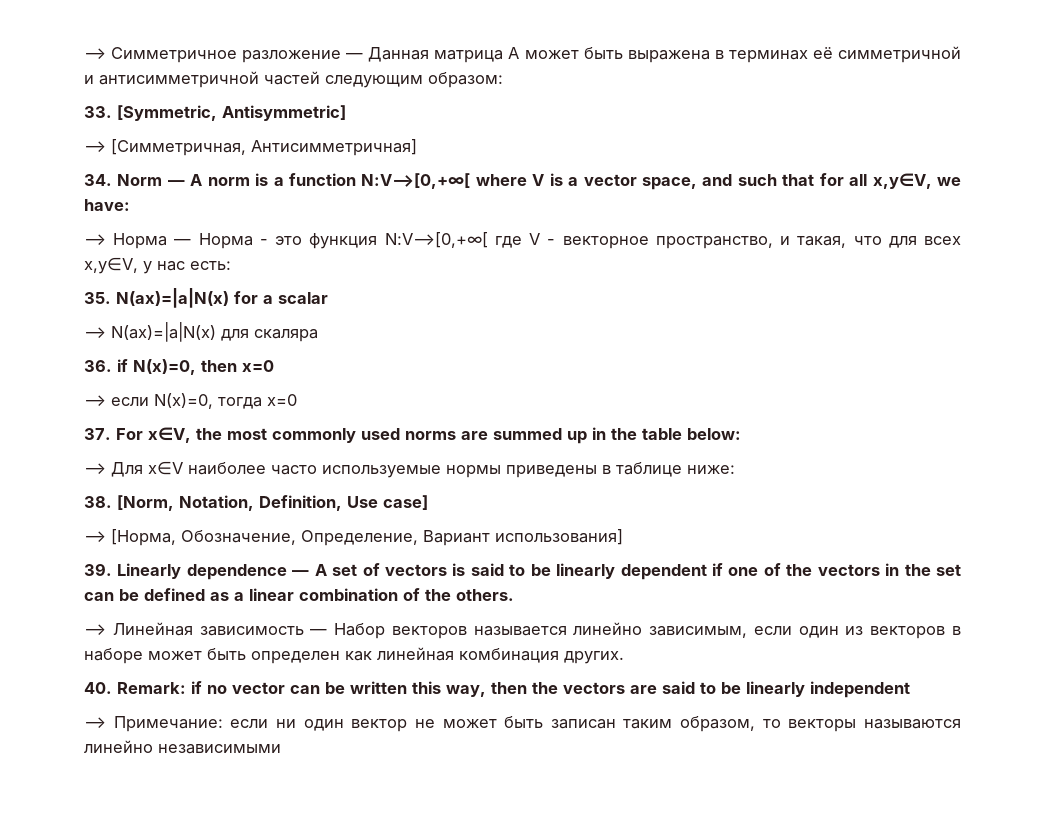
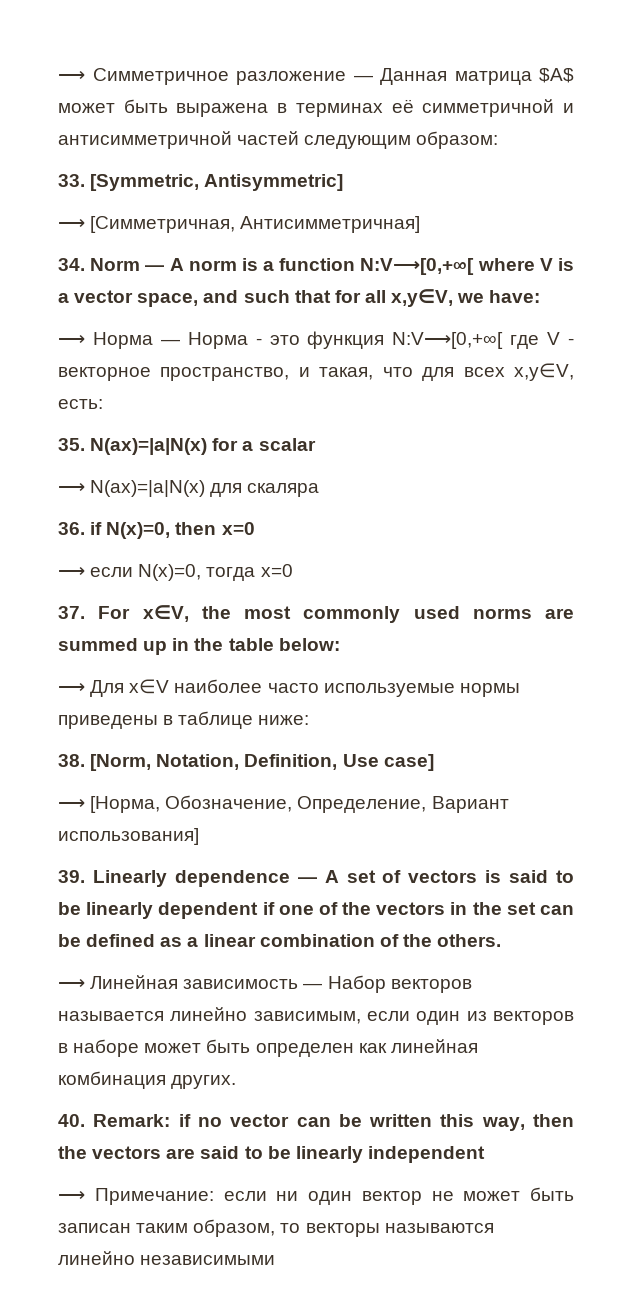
- ⟶ Симметричное разложение ― Данная матрица A может быть выражена в терминах её симметричной и антисимметричной частей следующим образом:
+ ⟶ Симметричное разложение ― Данная матрица $A$ может быть выражена в терминах её симметричной и антисимметричной частей следующим образом:
- ⟶ Норма ― Норма - это функция N:V⟶[0,+∞[ где V - векторное пространство, и такая, что для всех x,y∈V, у нас есть:
+ ⟶ Норма ― Норма - это функция N:V⟶[0,+∞[ где V - векторное пространство, и такая, что для всех x,y∈V, есть:

